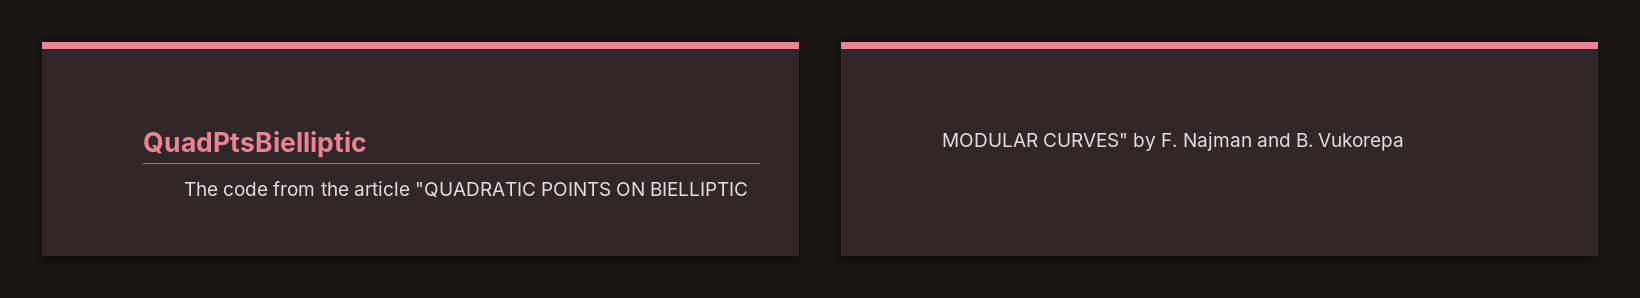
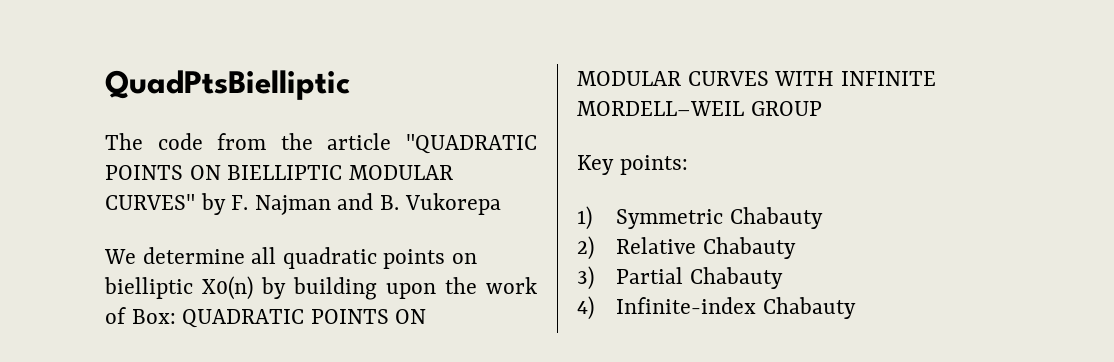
+ We determine all quadratic points on bielliptic X0(n) by building upon the work of Box: QUADRATIC POINTS ON MODULAR CURVES WITH INFINITE MORDELL–WEIL GROUP
+ Key points:
+ 1) Symmetric Chabauty
+ 2) Relative Chabauty
+ 3) Partial Chabauty
+ 4) Infinite-index Chabauty

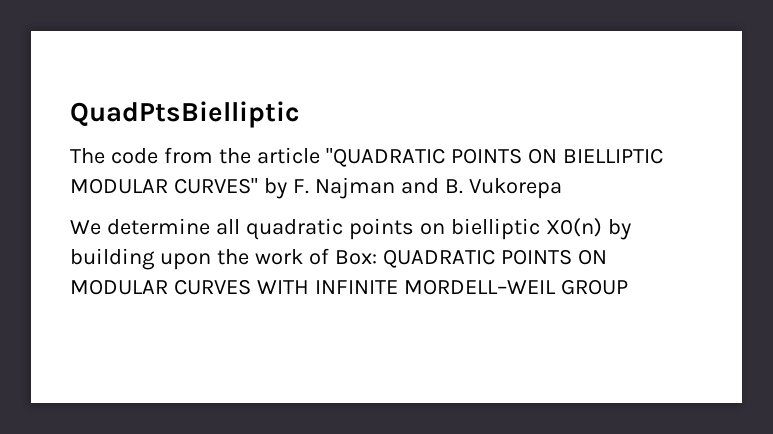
- Key points:
- 1) Symmetric Chabauty
- 2) Relative Chabauty
- 3) Partial Chabauty
- 4) Infinite-index Chabauty

